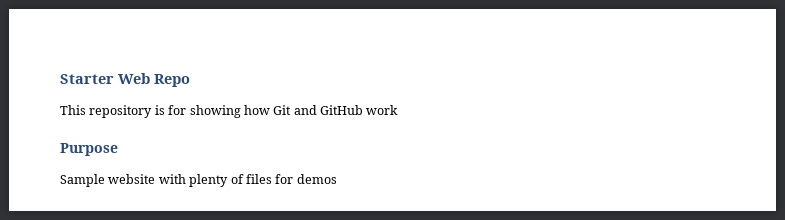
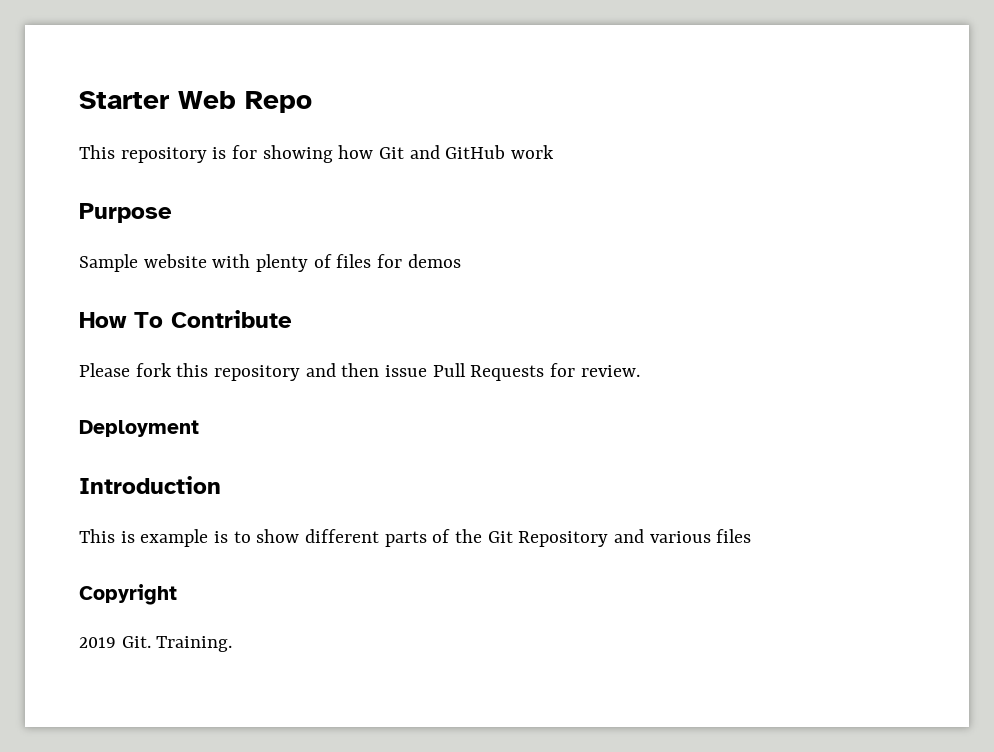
+ How To Contribute
+ Please fork this repository and then issue Pull Requests for review.
+ Deployment
+ Introduction
+ This is example is to show different parts of the Git Repository and various files
+ Copyright
+ 2019 Git. Training.

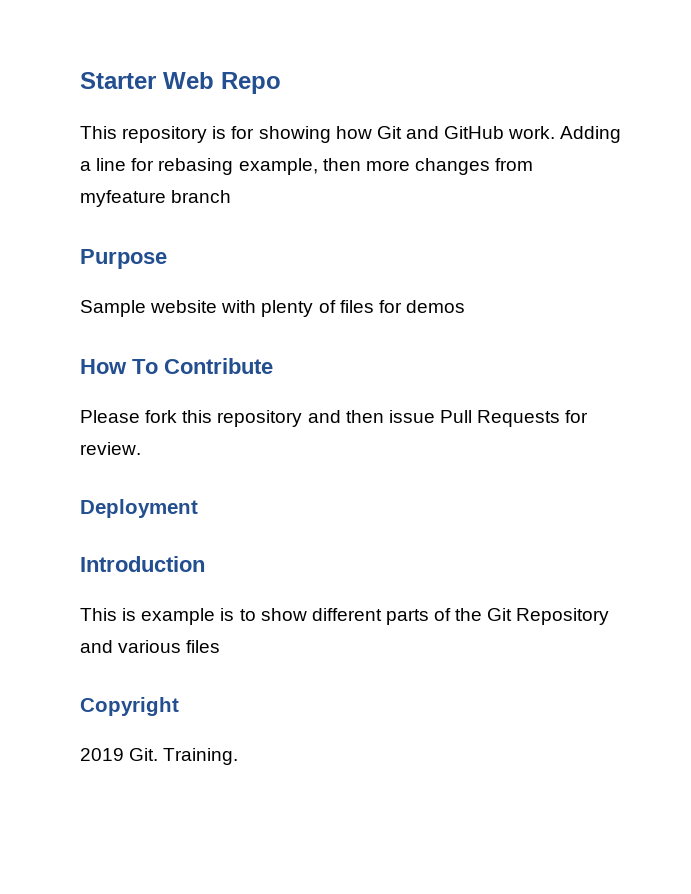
- This repository is for showing how Git and GitHub work
+ This repository is for showing how Git and GitHub work. Adding a line for rebasing example, then more changes from myfeature branch

